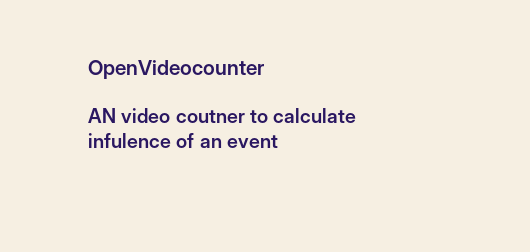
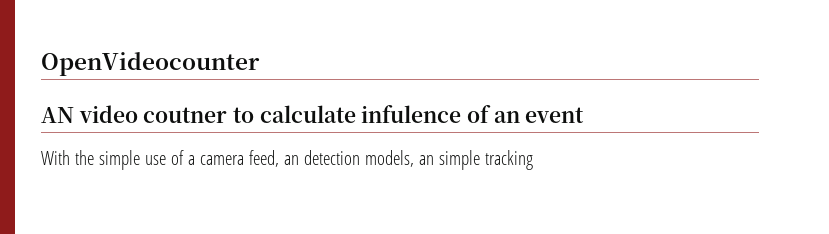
+ With the simple use of a camera feed, an detection models, an simple tracking

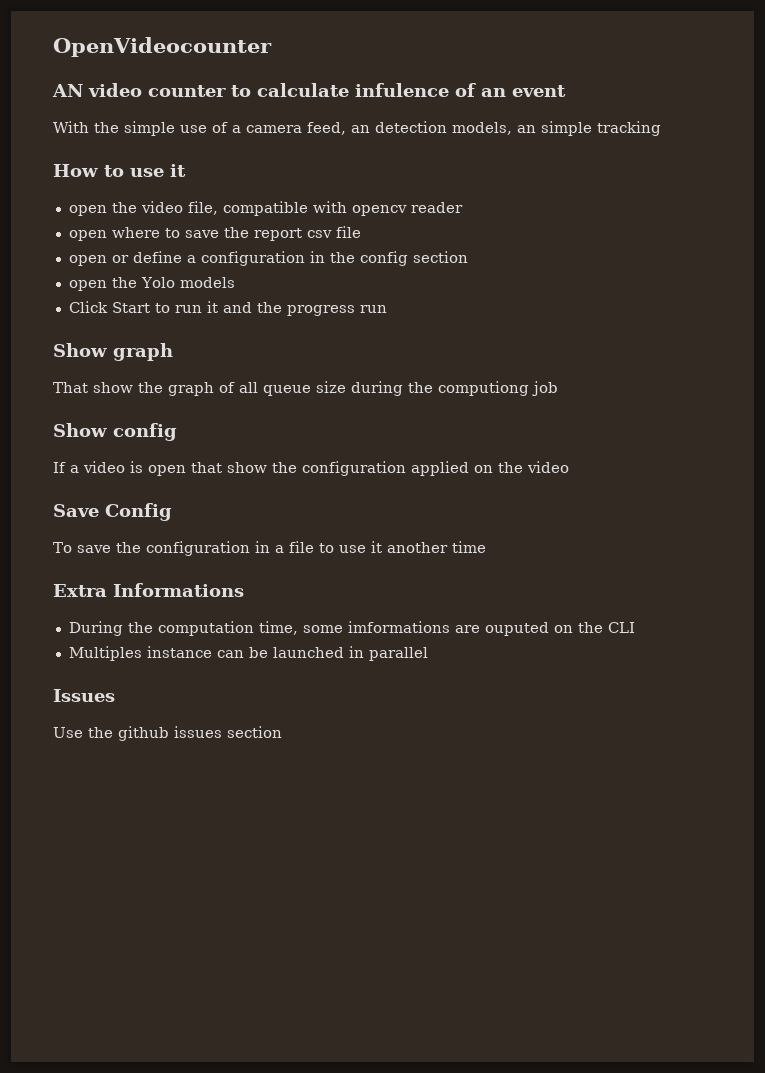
- AN video coutner to calculate infulence of an event
+ AN video counter to calculate infulence of an event
+ How to use it
+ open the video file, compatible with opencv reader
+ open where to save the report csv file
+ open or define a configuration in the config section
+ open the Yolo models
+ Click Start to run it and the progress run
+ Show graph
+ That show the graph of all queue size during the computiong job
+ Show config
+ If a video is open that show the configuration applied on the video
+ Save Config
+ To save the configuration in a file to use it another time
+ Extra Informations
+ During the computation time, some imformations are ouputed on the CLI
+ Multiples instance can be launched in parallel
+ Issues
+ Use the github issues section

